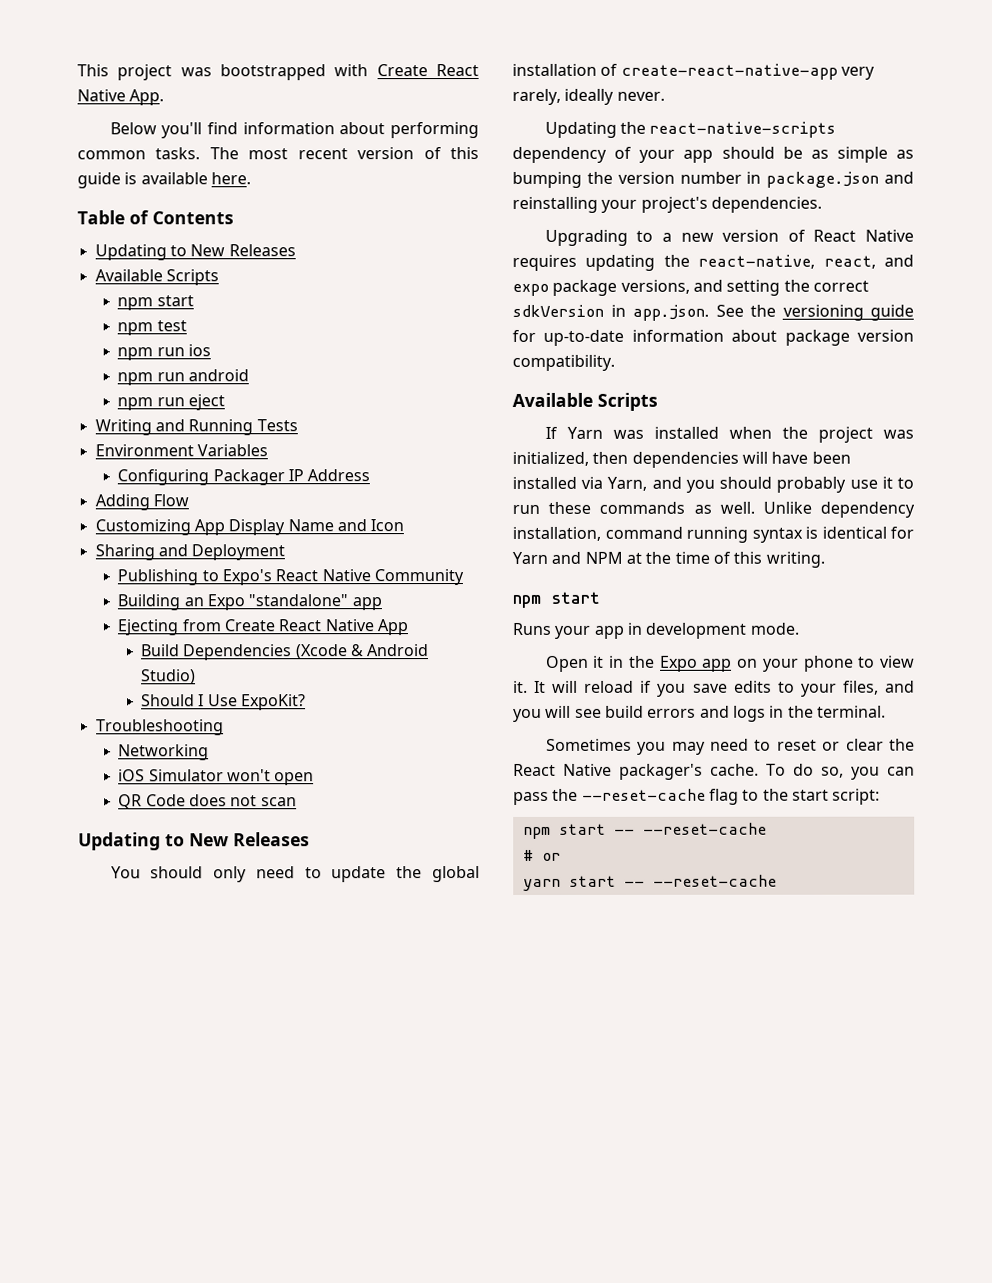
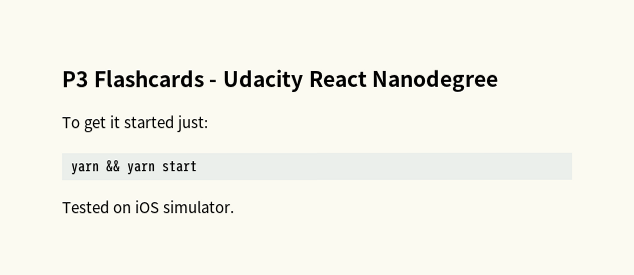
- This project was bootstrapped with Create React Native App.
- Below you'll find information about performing common tasks. The most recent version of this guide is available here.
- Table of Contents
- Updating to New Releases
- Available Scripts
- npm start
- npm test
- npm run ios
- npm run android
- npm run eject
- Writing and Running Tests
- Environment Variables
- Configuring Packager IP Address
- Adding Flow
- Customizing App Display Name and Icon
- Sharing and Deployment
- Publishing to Expo's React Native Community
- Building an Expo "standalone" app
- Ejecting from Create React Native App
- Build Dependencies (Xcode & Android Studio)
- Should I Use ExpoKit?
- Troubleshooting
- Networking
- iOS Simulator won't open
- QR Code does not scan
- Updating to New Releases
- You should only need to update the global installation of create-react-native-app very rarely, ideally never.
- Updating the react-native-scripts dependency of your app should be as simple as bumping the version number in package.json and reinstalling your project's dependencies.
- Upgrading to a new version of React Native requires updating the react-native, react, and expo package versions, and setting the correct sdkVersion in app.json. See the versioning guide for up-to-date information about package version compatibility.
- Available Scripts
- If Yarn was installed when the project was initialized, then dependencies will have been installed via Yarn, and you should probably use it to run these commands as well. Unlike dependency installation, command running syntax is identical for Yarn and NPM at the time of this writing.
- npm start
- Runs your app in development mode.
- Open it in the Expo app on your phone to view it. It will reload if you save edits to your files, and you will see build errors and logs in the terminal.
- Sometimes you may need to reset or clear the React Native packager's cache. To do so, you can pass the --reset-cache flag to the start script:
- npm start -- --reset-cache
- # or
- yarn start -- --reset-cache
+ P3 Flashcards - Udacity React Nanodegree
+ To get it started just:
+ yarn && yarn start
+ Tested on iOS simulator.

